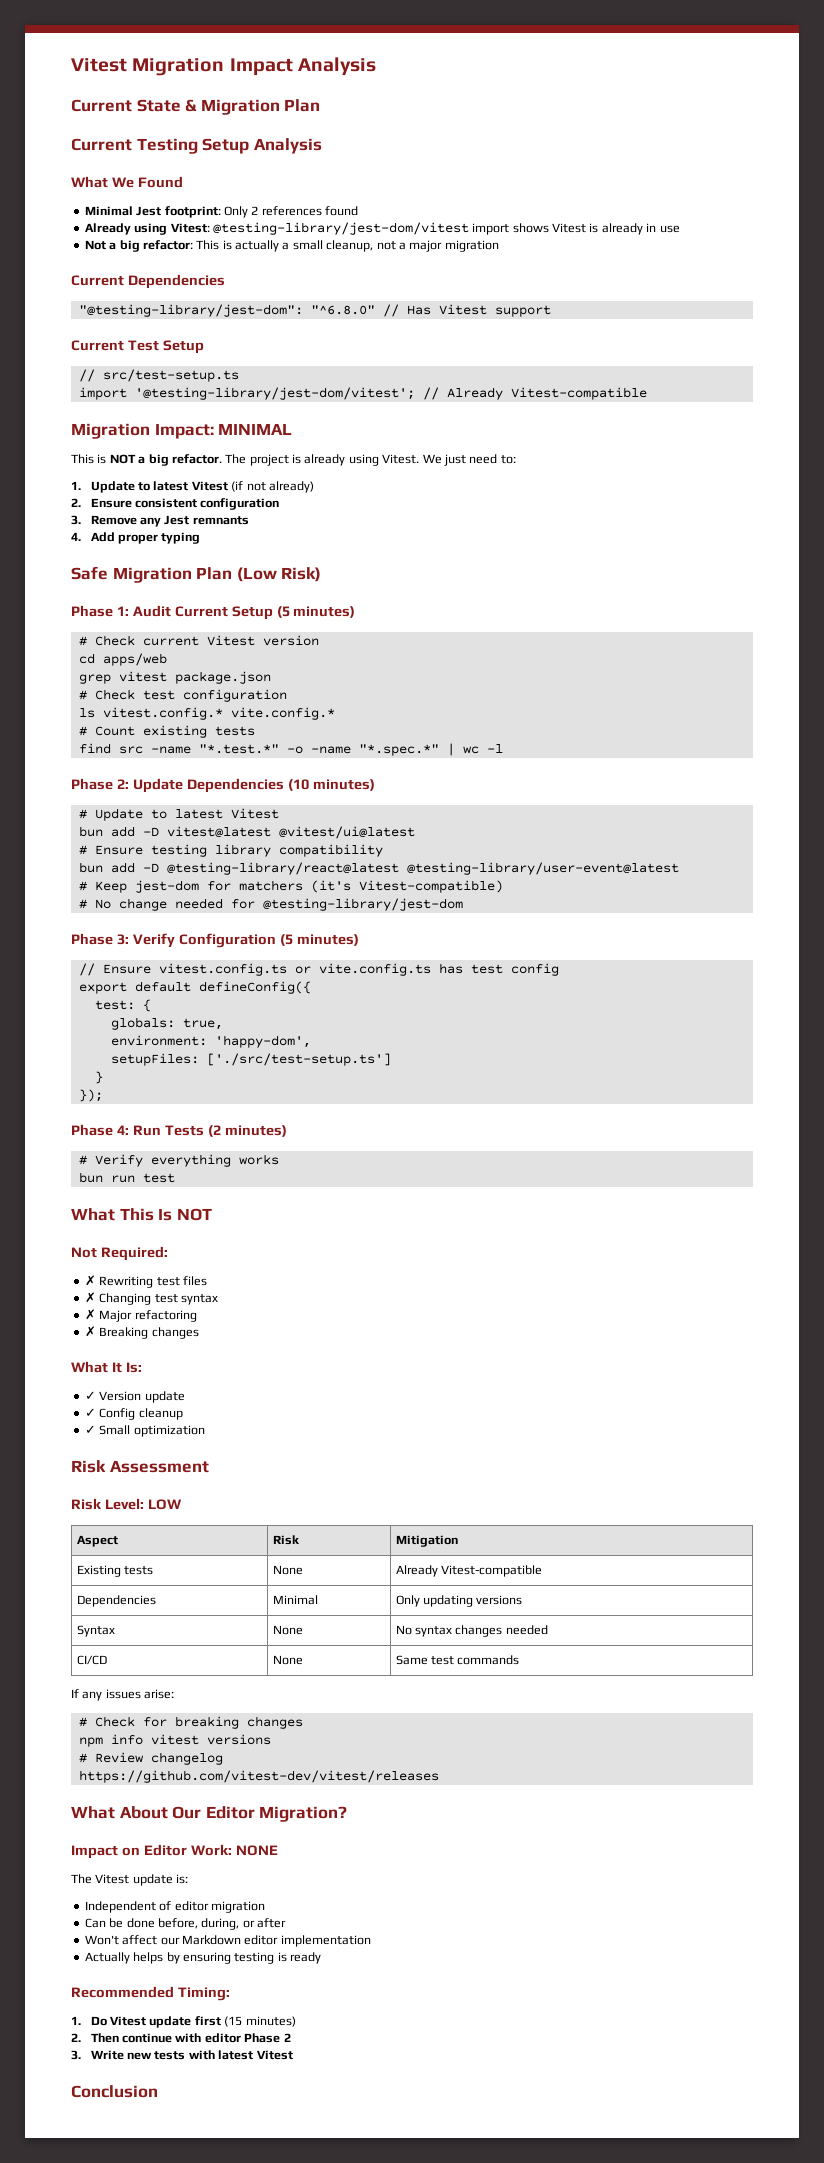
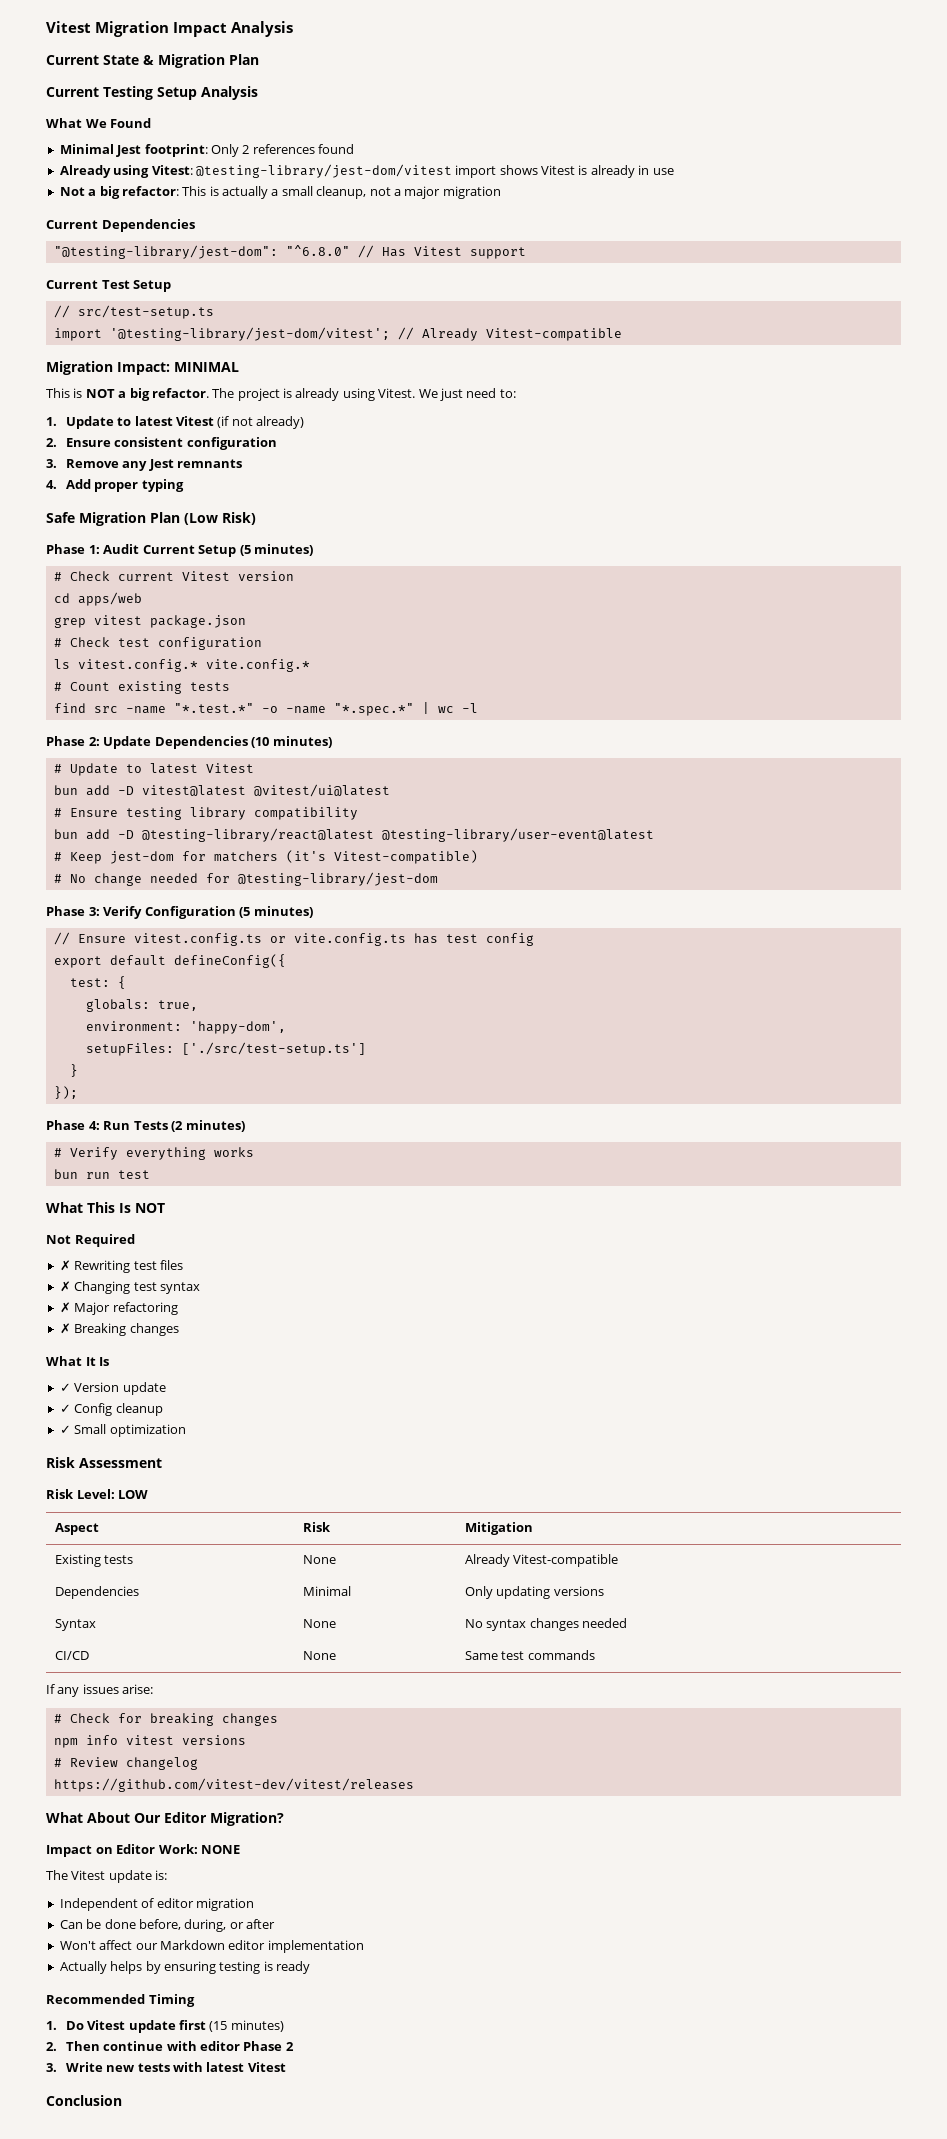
- Not Required:
+ Not Required
- What It Is:
+ What It Is
- Recommended Timing:
+ Recommended Timing

